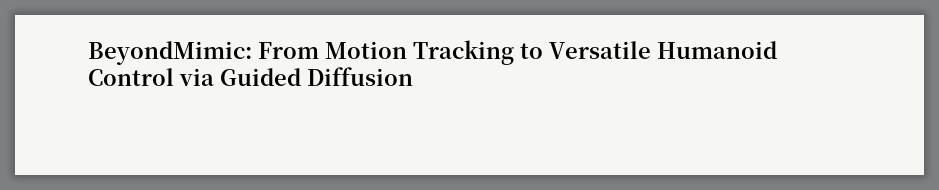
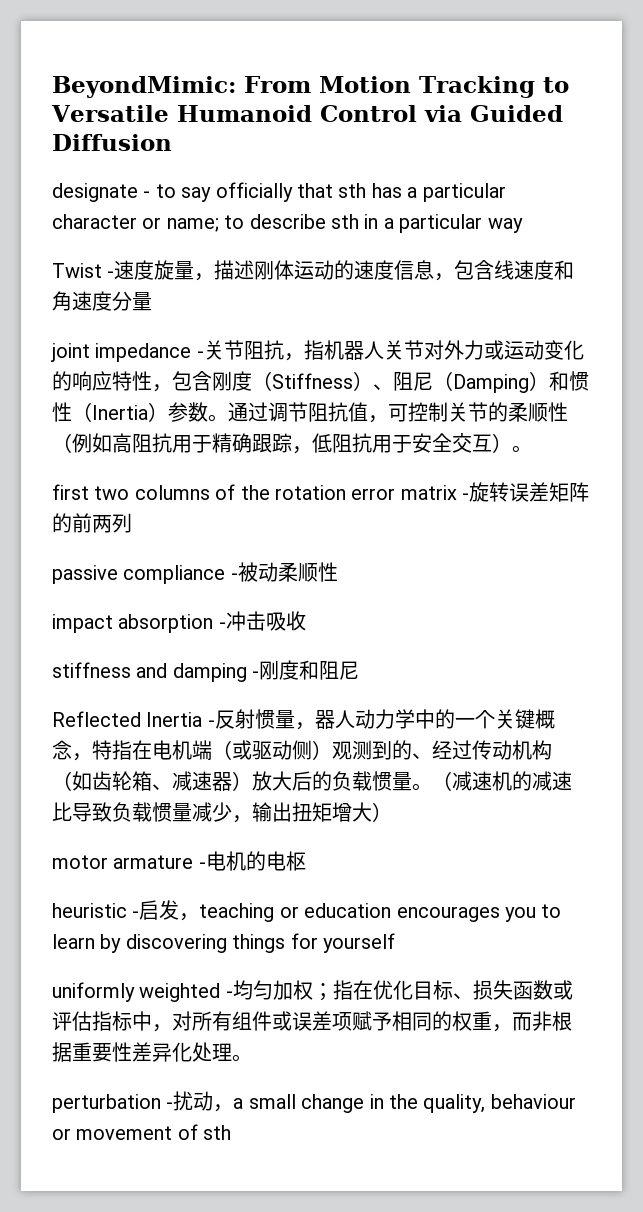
+ designate - to say officially that sth has a particular character or name; to describe sth in a particular way
+ Twist -速度旋量，描述刚体运动的速度信息，包含线速度和角速度分量
+ joint impedance -关节阻抗，指机器人关节对外力或运动变化的响应特性，包含刚度（Stiffness）、阻尼（Damping）和惯性（Inertia）参数。通过调节阻抗值，可控制关节的柔顺性（例如高阻抗用于精确跟踪，低阻抗用于安全交互）。
+ first two columns of the rotation error matrix -旋转误差矩阵的前两列
+ passive compliance -被动柔顺性
+ impact absorption -冲击吸收
+ stiffness and damping -刚度和阻尼
+ Reflected Inertia -反射惯量，器人动力学中的一个关键概念，特指在电机端（或驱动侧）观测到的、经过传动机构（如齿轮箱、减速器）放大后的负载惯量。（减速机的减速比导致负载惯量减少，输出扭矩增大）
+ motor armature -电机的电枢
+ heuristic -启发，teaching or education encourages you to learn by discovering things for yourself
+ uniformly weighted -均匀加权；指在优化目标、损失函数或评估指标中，对所有组件或误差项赋予相同的权重，而非根据重要性差异化处理。
+ perturbation -扰动，a small change in the quality, behaviour or movement of sth

